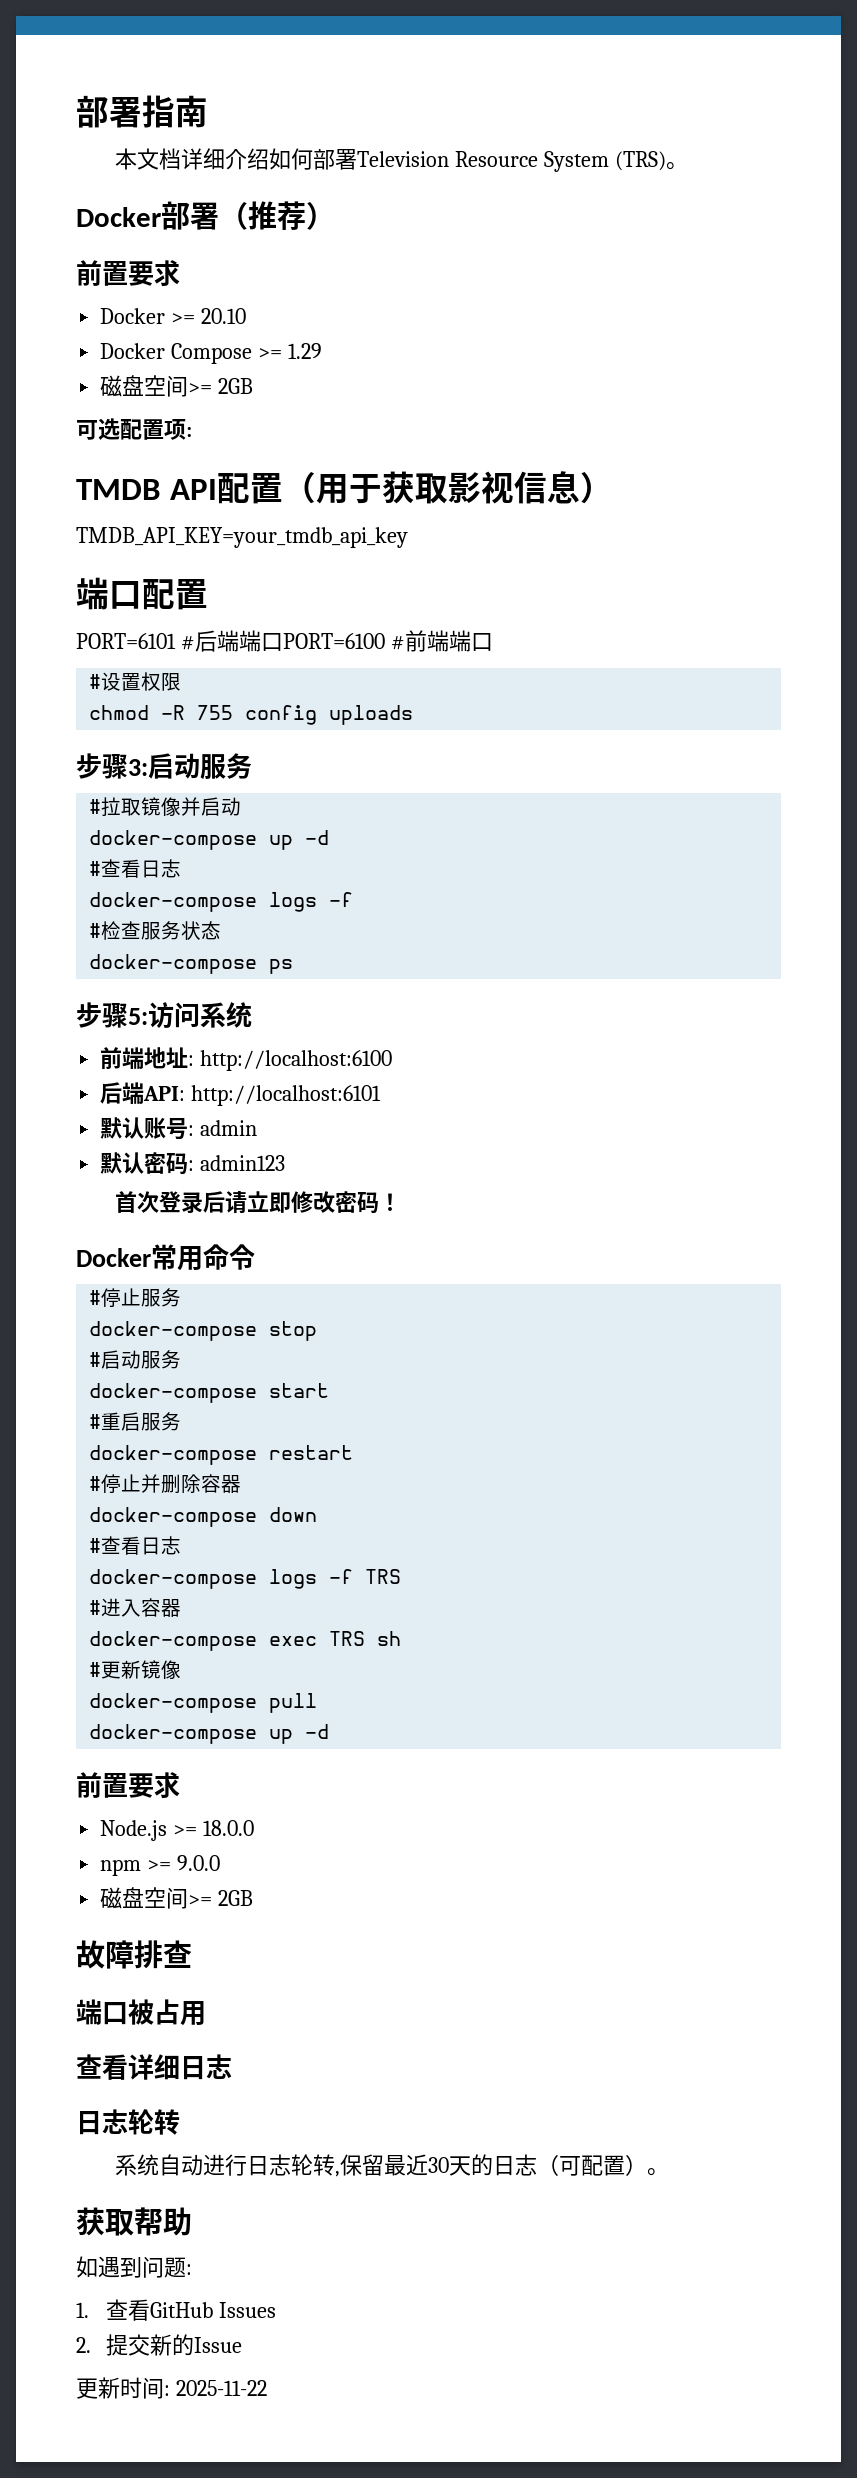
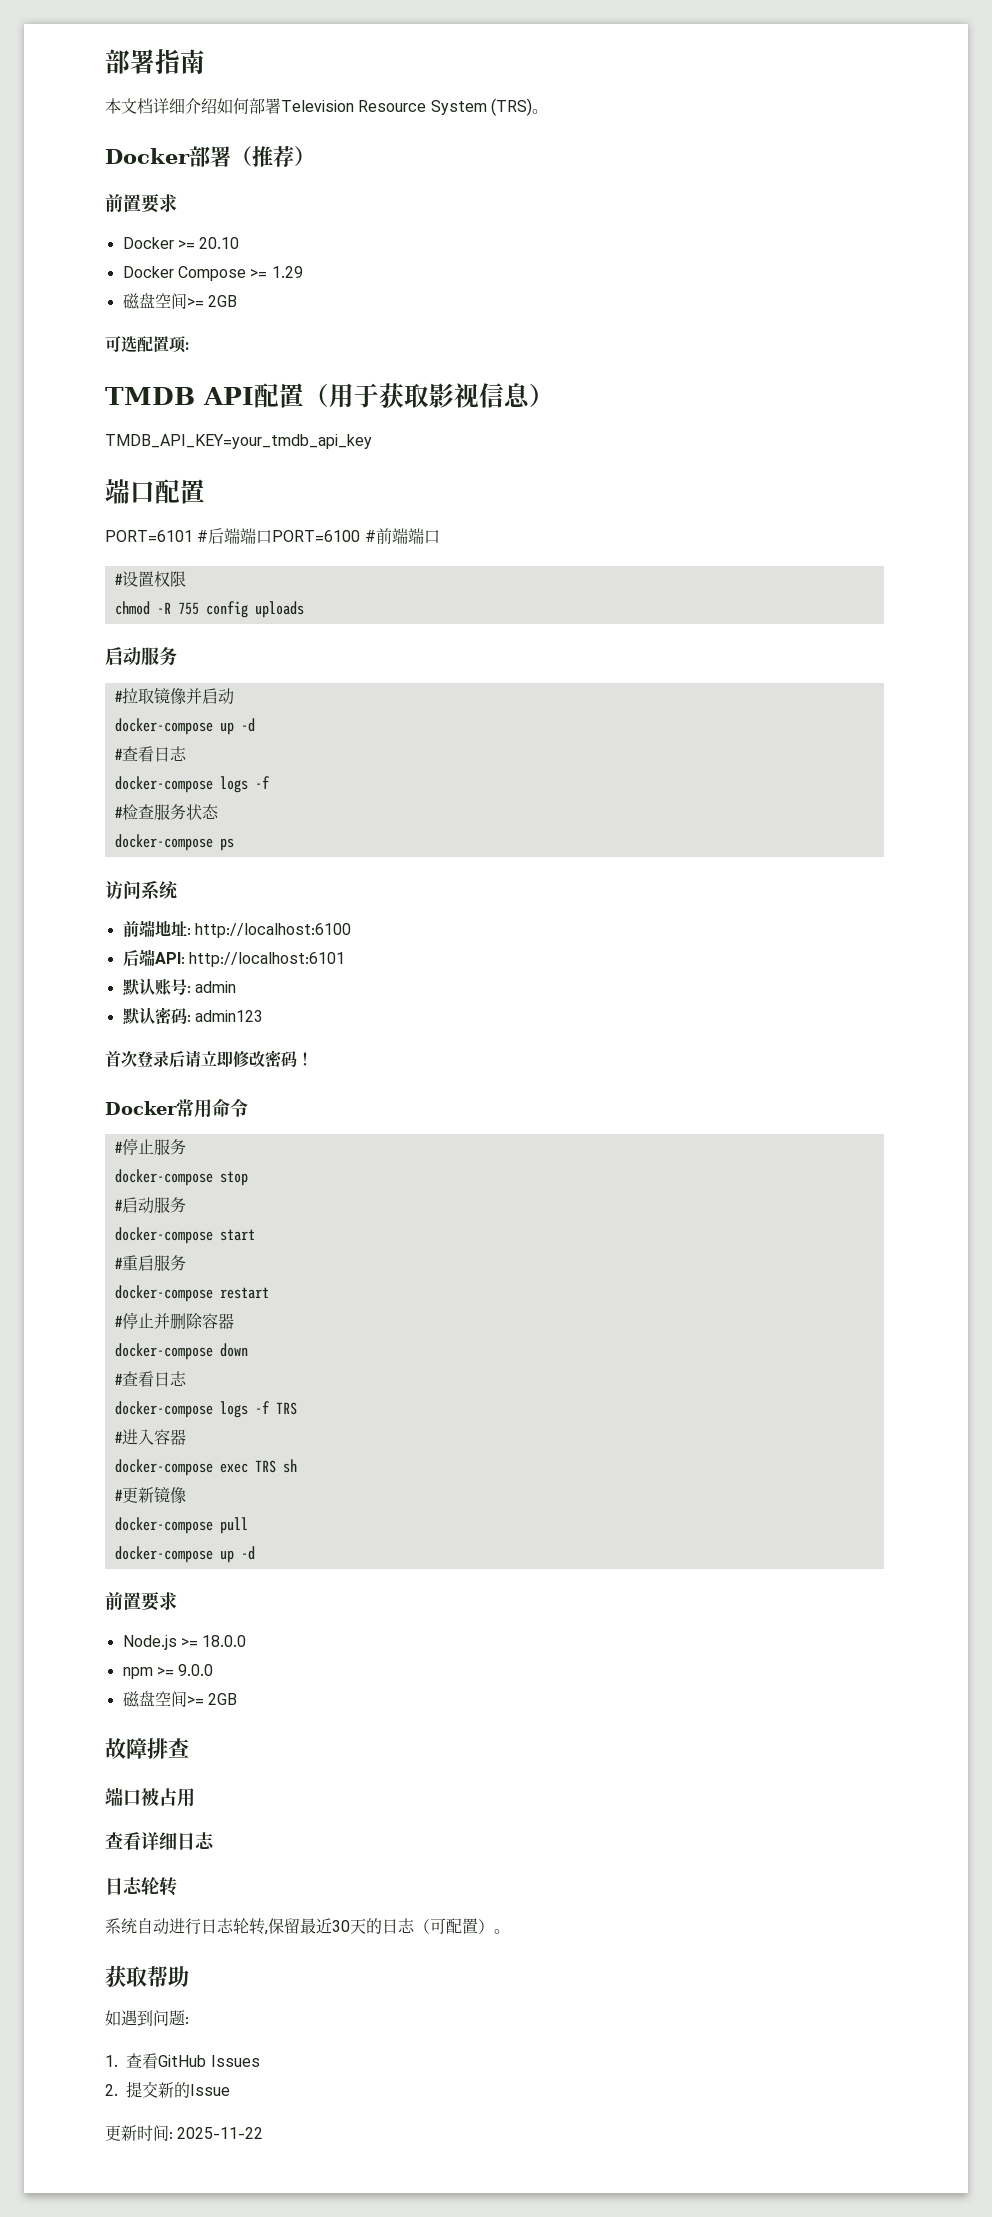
  chmod -R 755 config uploads
- 步骤3:启动服务
+ 启动服务
- 步骤5:访问系统
+ 访问系统

